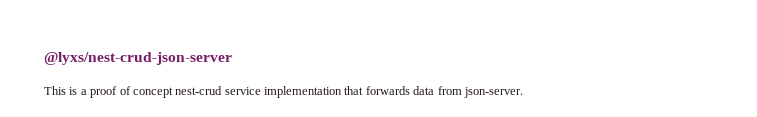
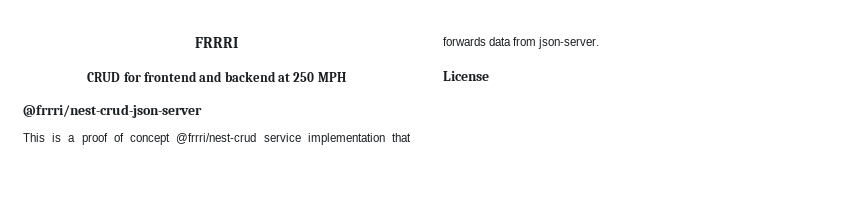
- @lyxs/nest-crud-json-server
+ FRRRI
+ CRUD for frontend and backend at 250 MPH
+ @frrri/nest-crud-json-server
- This is a proof of concept nest-crud service implementation that forwards data from json-server.
+ This is a proof of concept @frrri/nest-crud service implementation that forwards data from json-server.
+ License

